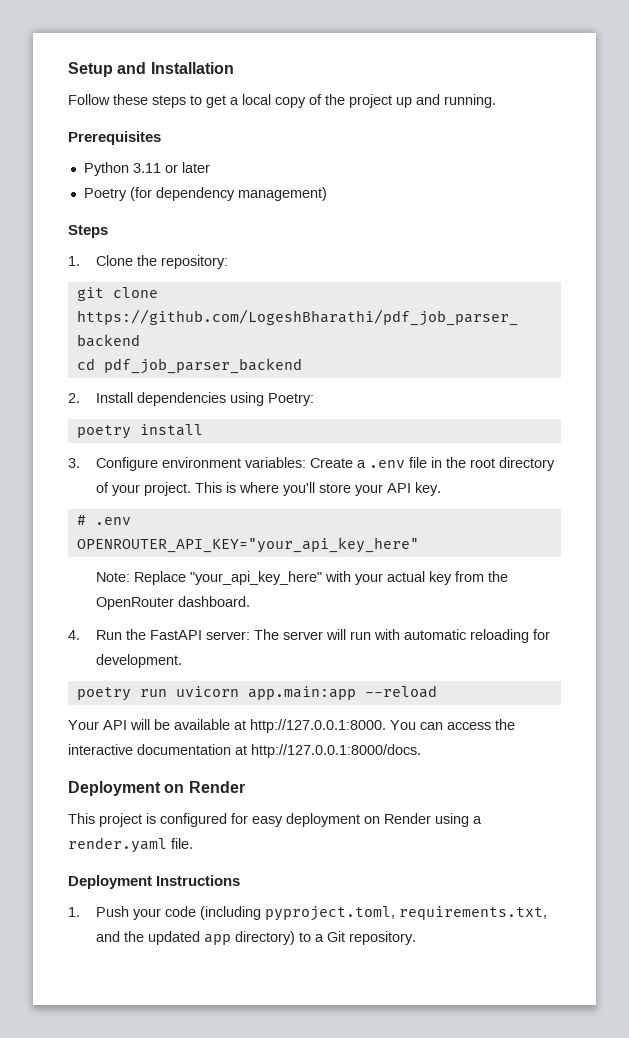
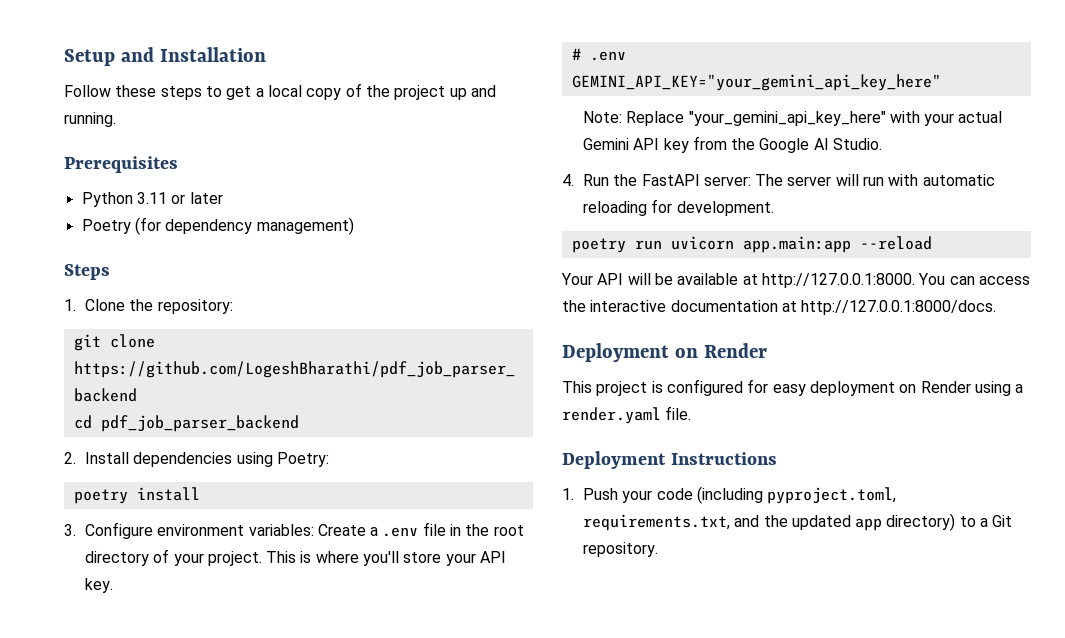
- OPENROUTER_API_KEY="your_api_key_here"
+ GEMINI_API_KEY="your_gemini_api_key_here"
- Note: Replace "your_api_key_here" with your actual key from the OpenRouter dashboard.
+ Note: Replace "your_gemini_api_key_here" with your actual Gemini API key from the Google AI Studio.

